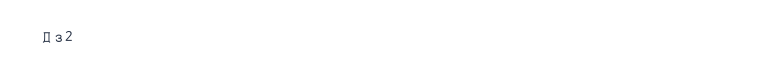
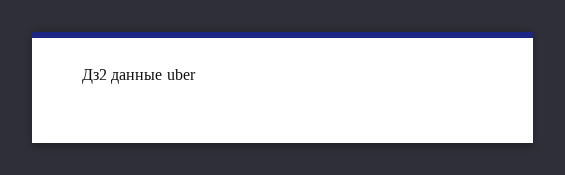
- Дз2
+ Дз2 данные uber

